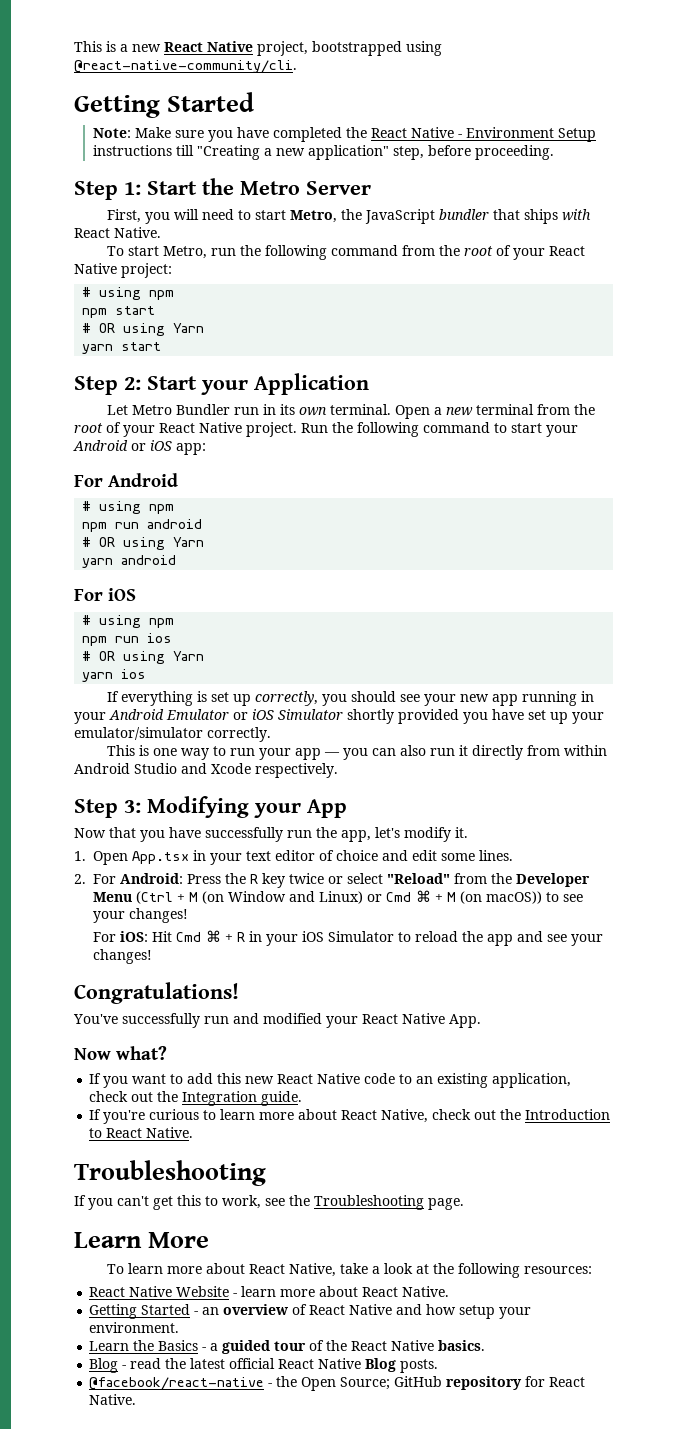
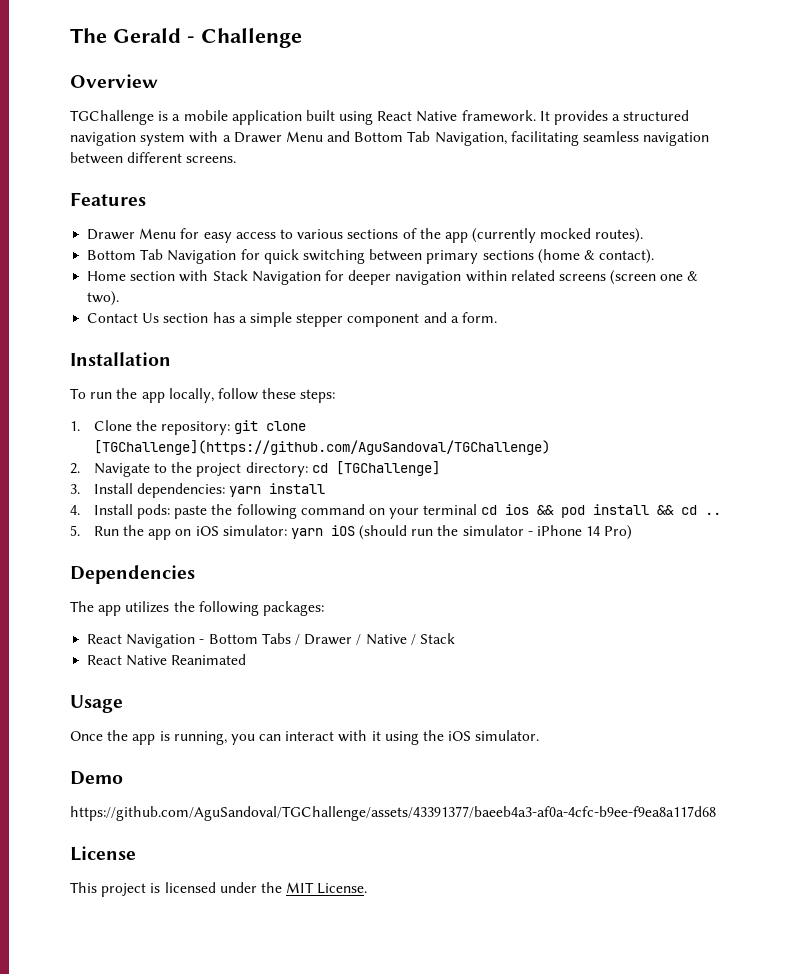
- This is a new React Native project, bootstrapped using @react-native-community/cli.
- Getting Started
- Note: Make sure you have completed the React Native - Environment Setup instructions till "Creating a new application" step, before proceeding.
- Step 1: Start the Metro Server
- First, you will need to start Metro, the JavaScript bundler that ships with React Native.
- To start Metro, run the following command from the root of your React Native project:
- # using npm
- npm start
- # OR using Yarn
- yarn start
- Step 2: Start your Application
- Let Metro Bundler run in its own terminal. Open a new terminal from the root of your React Native project. Run the following command to start your Android or iOS app:
- For Android
- # using npm
- npm run android
- # OR using Yarn
- yarn android
- For iOS
- # using npm
- npm run ios
- # OR using Yarn
- yarn ios
- If everything is set up correctly, you should see your new app running in your Android Emulator or iOS Simulator shortly provided you have set up your emulator/simulator correctly.
- This is one way to run your app — you can also run it directly from within Android Studio and Xcode respectively.
- Step 3: Modifying your App
- Now that you have successfully run the app, let's modify it.
- 1. Open App.tsx in your text editor of choice and edit some lines.
- 2. For Android: Press the R key twice or select "Reload" from the Developer Menu (Ctrl + M (on Window and Linux) or Cmd ⌘ + M (on macOS)) to see your changes!
- For iOS: Hit Cmd ⌘ + R in your iOS Simulator to reload the app and see your changes!
- Congratulations!
- You've successfully run and modified your React Native App.
- Now what?
- If you want to add this new React Native code to an existing application, check out the Integration guide.
- If you're curious to learn more about React Native, check out the Introduction to React Native.
- Troubleshooting
- If you can't get this to work, see the Troubleshooting page.
- Learn More
- To learn more about React Native, take a look at the following resources:
- React Native Website - learn more about React Native.
- Getting Started - an overview of React Native and how setup your environment.
- Learn the Basics - a guided tour of the React Native basics.
- Blog - read the latest official React Native Blog posts.
- @facebook/react-native - the Open Source; GitHub repository for React Native.
+ The Gerald - Challenge
+ Overview
+ TGChallenge is a mobile application built using React Native framework. It provides a structured navigation system with a Drawer Menu and Bottom Tab Navigation, facilitating seamless navigation between different screens.
+ Features
+ Drawer Menu for easy access to various sections of the app (currently mocked routes).
+ Bottom Tab Navigation for quick switching between primary sections (home & contact).
+ Home section with Stack Navigation for deeper navigation within related screens (screen one & two).
+ Contact Us section has a simple stepper component and a form.
+ Installation
+ To run the app locally, follow these steps:
+ 1. Clone the repository: git clone [TGChallenge](https://github.com/AguSandoval/TGChallenge)
+ 2. Navigate to the project directory: cd [TGChallenge]
+ 3. Install dependencies: yarn install
+ 4. Install pods: paste the following command on your terminal cd ios && pod install && cd ..
+ 5. Run the app on iOS simulator: yarn iOS (should run the simulator - iPhone 14 Pro)
+ Dependencies
+ The app utilizes the following packages:
+ React Navigation - Bottom Tabs / Drawer / Native / Stack
+ React Native Reanimated
+ Usage
+ Once the app is running, you can interact with it using the iOS simulator.
+ Demo
+ https://github.com/AguSandoval/TGChallenge/assets/43391377/baeeb4a3-af0a-4cfc-b9ee-f9ea8a117d68
+ License
+ This project is licensed under the MIT License.

